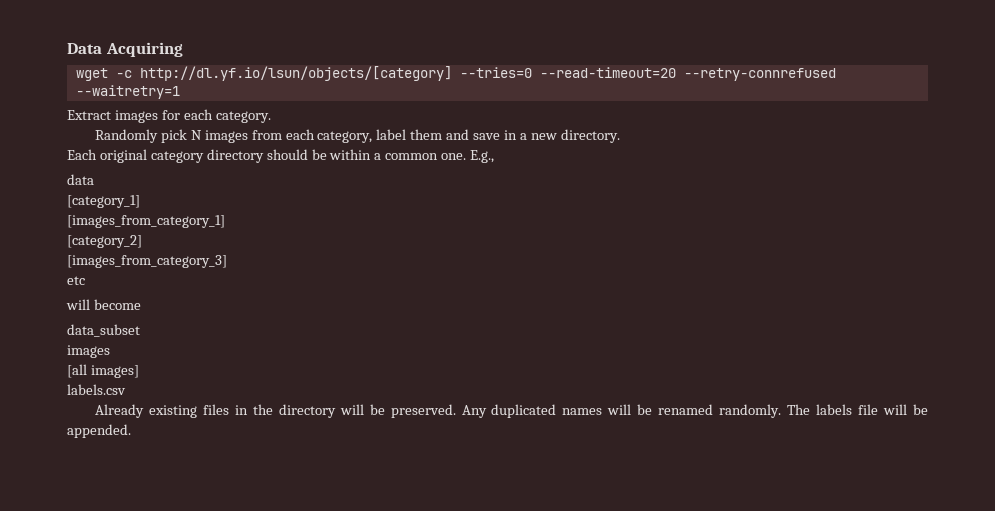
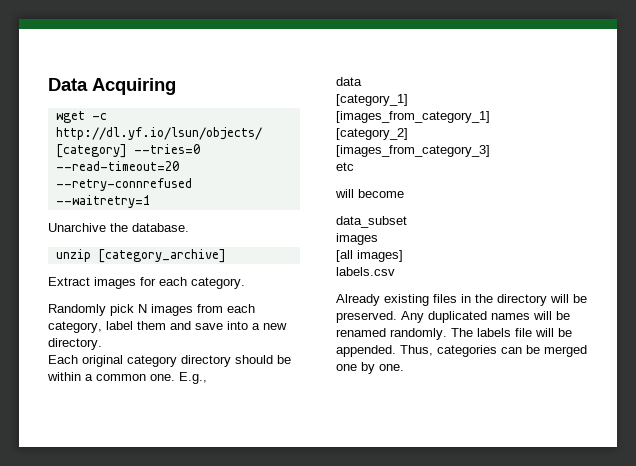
+ Unarchive the database.
+ unzip [category_archive]
- Randomly pick N images from each category, label them and save in a new directory.
+ Randomly pick N images from each category, label them and save into a new directory.
+ Thus, categories can be merged one by one.

